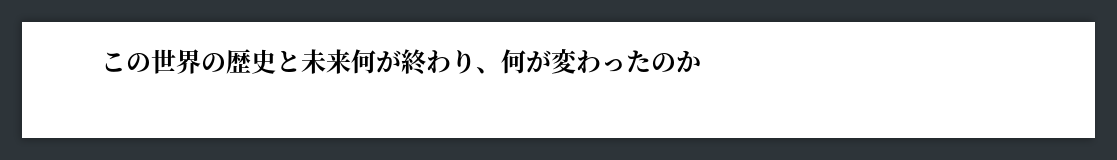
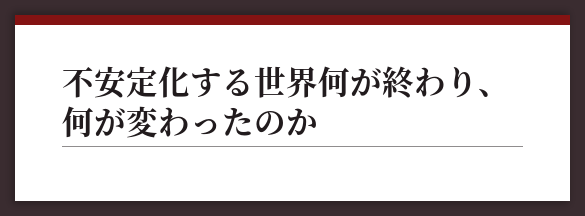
- この世界の歴史と未来何が終わり、何が変わったのか
+ 不安定化する世界何が終わり、何が変わったのか

